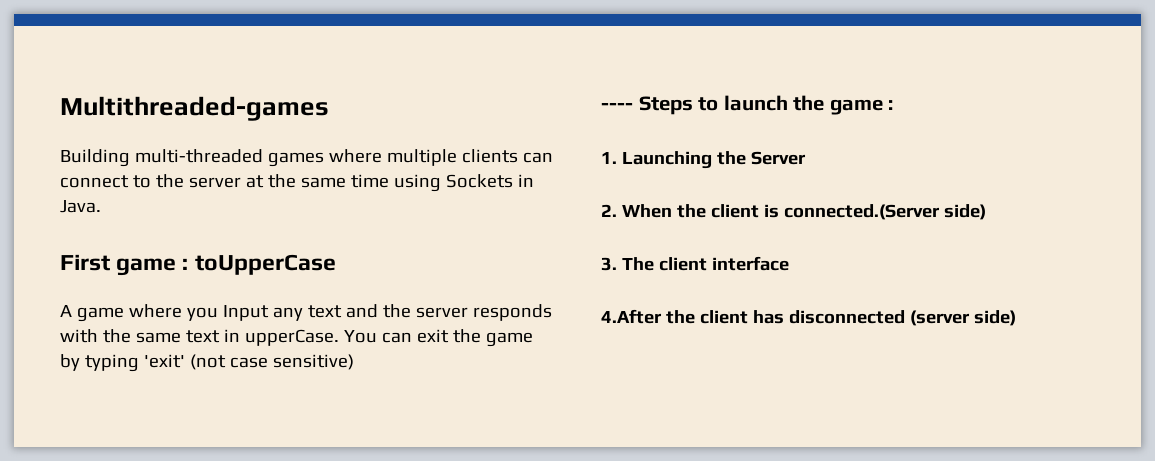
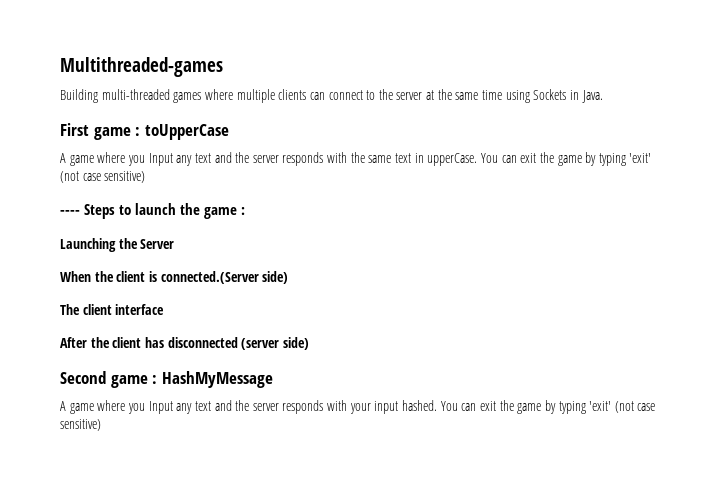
- 1. Launching the Server
+ Launching the Server
- 2. When the client is connected.(Server side)
+ When the client is connected.(Server side)
- 3. The client interface
+ The client interface
- 4.After the client has disconnected (server side)
+ After the client has disconnected (server side)
+ Second game : HashMyMessage
+ A game where you Input any text and the server responds with your input hashed. You can exit the game by typing 'exit' (not case sensitive)

